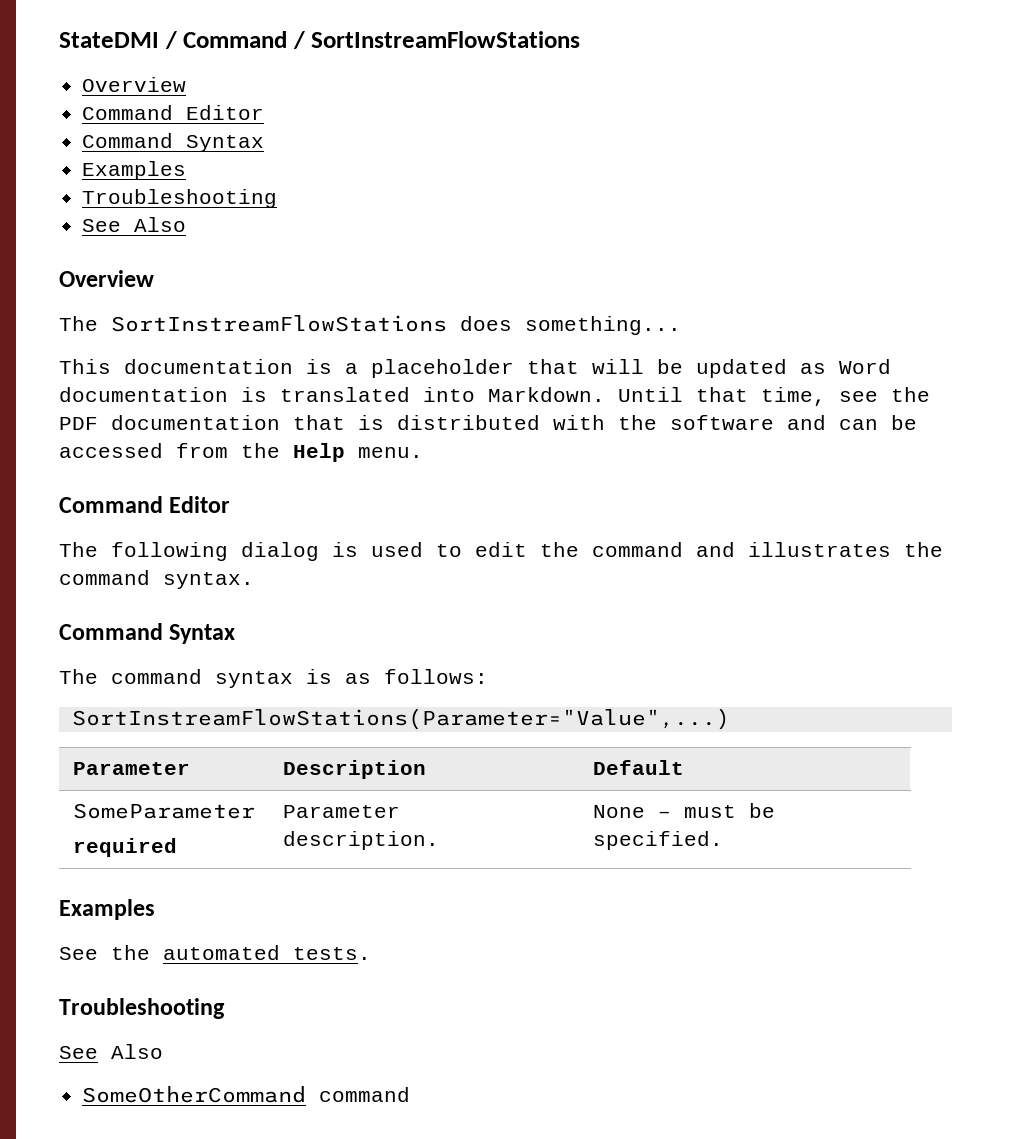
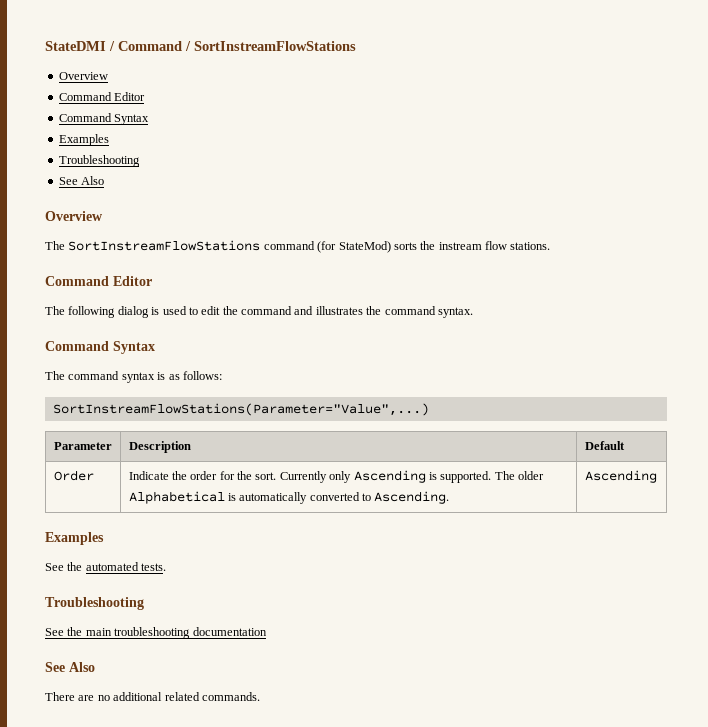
- The SortInstreamFlowStations does something...
- This documentation is a placeholder that will be updated as Word documentation is translated into Markdown. Until that time, see the PDF documentation that is distributed with the software and can be accessed from the Help menu.
+ The SortInstreamFlowStations command (for StateMod) sorts the instream flow stations.
- SomeParameter
- required | Parameter description. | None – must be specified.
+ Order | Indicate the order for the sort. Currently only Ascending is supported. The older Alphabetical is automatically converted to Ascending. | Ascending
  See the automated tests.
  Troubleshooting
+ See the main troubleshooting documentation
  See Also
- SomeOtherCommand command
+ There are no additional related commands.

